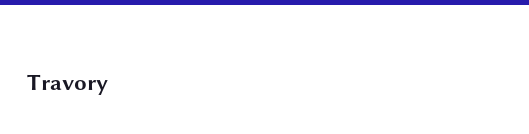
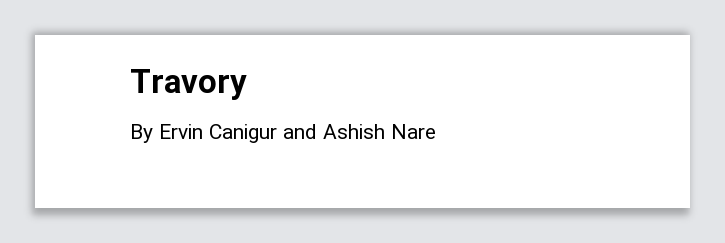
+ By Ervin Canigur and Ashish Nare

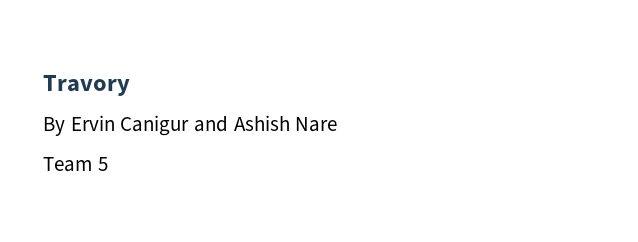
+ Team 5

